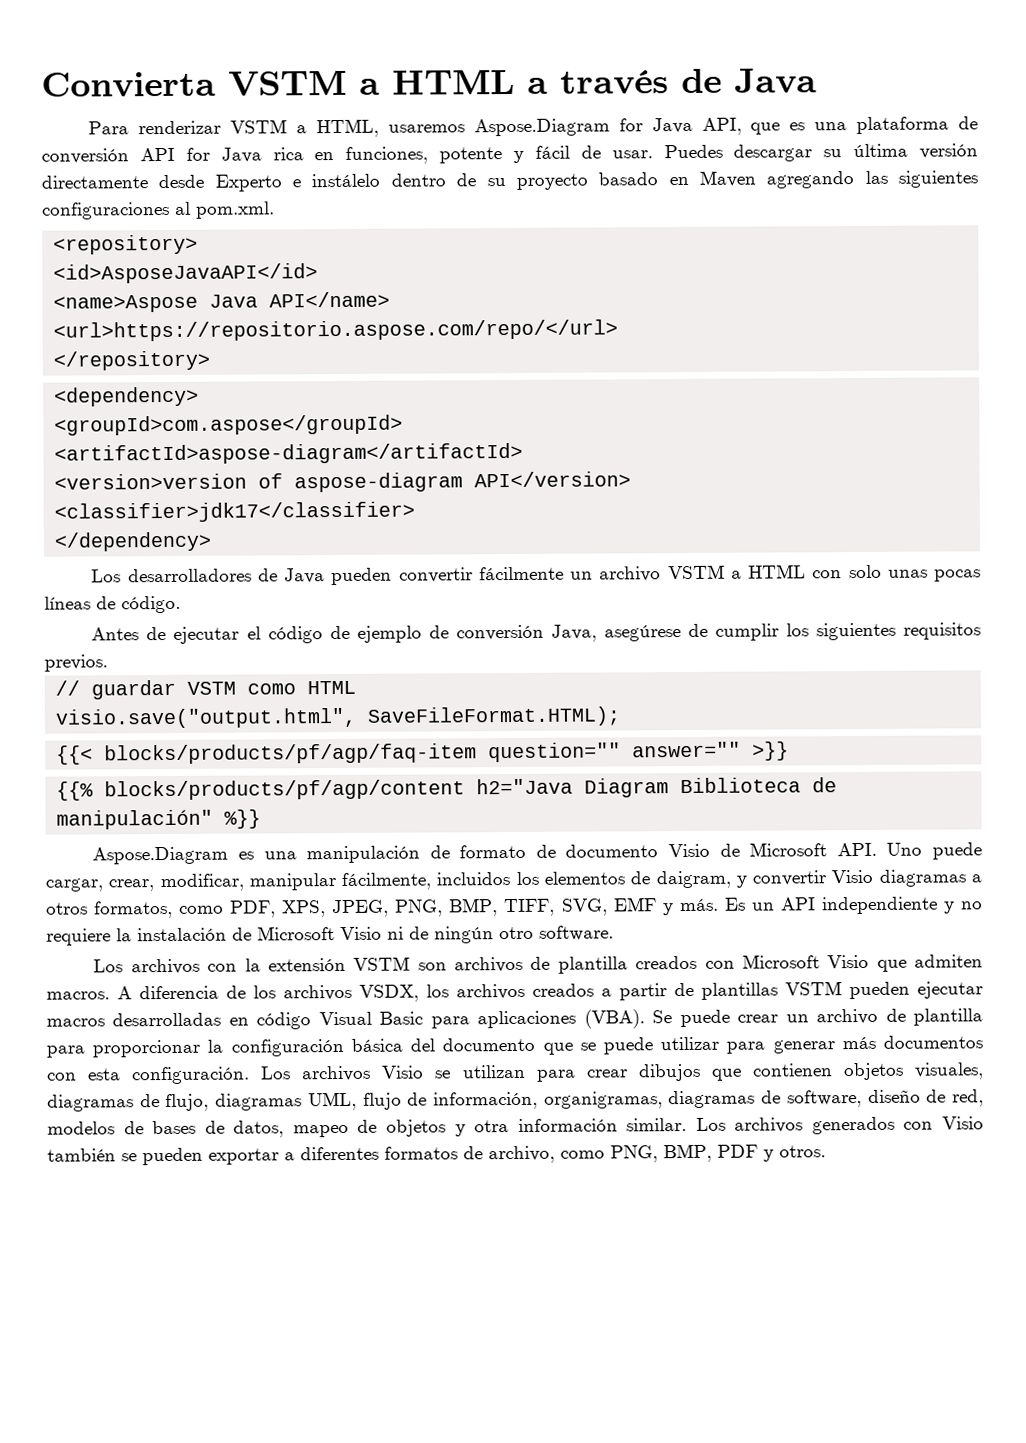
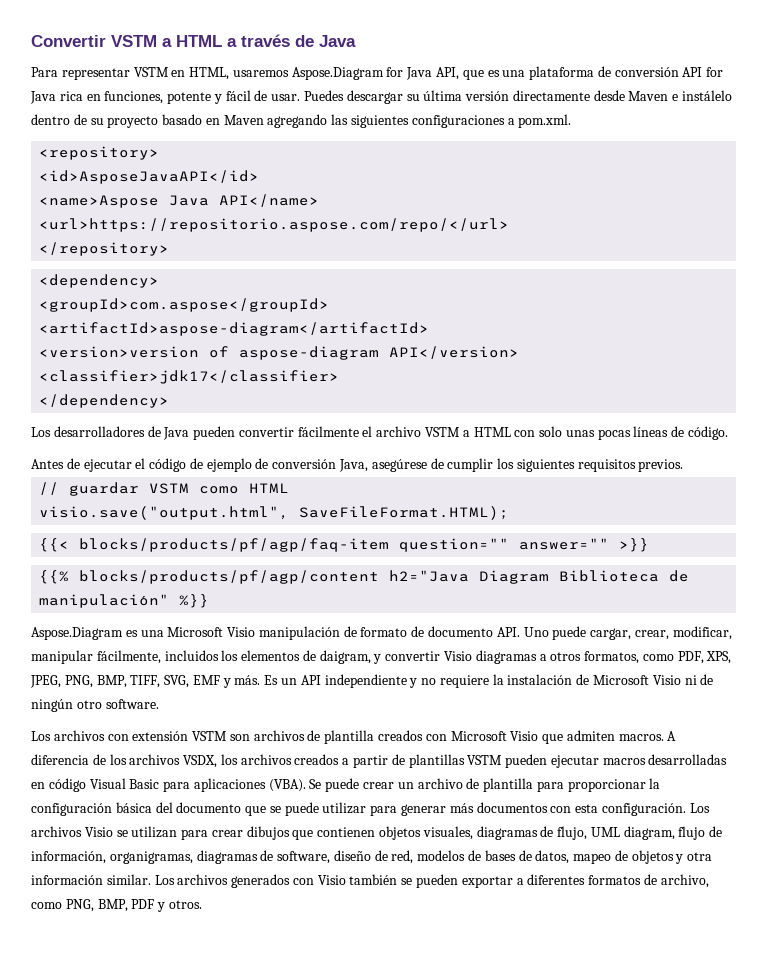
- Convierta VSTM a HTML a través de Java
+ Convertir VSTM a HTML a través de Java
- Para renderizar VSTM a HTML, usaremos Aspose.Diagram for Java API, que es una plataforma de conversión API for Java rica en funciones, potente y fácil de usar.
+ Para representar VSTM en HTML, usaremos Aspose.Diagram for Java API, que es una plataforma de conversión API for Java rica en funciones, potente y fácil de usar.
- Puedes descargar su última versión directamente desde Experto e instálelo dentro de su proyecto basado en Maven agregando las siguientes configuraciones al pom.xml.
+ Puedes descargar su última versión directamente desde Maven e instálelo dentro de su proyecto basado en Maven agregando las siguientes configuraciones a pom.xml.
- Los desarrolladores de Java pueden convertir fácilmente un archivo VSTM a HTML con solo unas pocas líneas de código.
+ Los desarrolladores de Java pueden convertir fácilmente el archivo VSTM a HTML con solo unas pocas líneas de código.
- Aspose.Diagram es una manipulación de formato de documento Visio de Microsoft API. Uno puede cargar, crear, modificar, manipular fácilmente, incluidos los elementos de daigram, y convertir Visio diagramas a otros formatos, como PDF, XPS, JPEG, PNG, BMP, TIFF, SVG, EMF y más.
+ Aspose.Diagram es una Microsoft Visio manipulación de formato de documento API. Uno puede cargar, crear, modificar, manipular fácilmente, incluidos los elementos de daigram, y convertir Visio diagramas a otros formatos, como PDF, XPS, JPEG, PNG, BMP, TIFF, SVG, EMF y más.
- Los archivos con la extensión VSTM son archivos de plantilla creados con Microsoft Visio que admiten macros.
+ Los archivos con extensión VSTM son archivos de plantilla creados con Microsoft Visio que admiten macros.
- Los archivos Visio se utilizan para crear dibujos que contienen objetos visuales, diagramas de flujo, diagramas UML, flujo de información, organigramas, diagramas de software, diseño de red, modelos de bases de datos, mapeo de objetos y otra información similar.
+ Los archivos Visio se utilizan para crear dibujos que contienen objetos visuales, diagramas de flujo, UML diagram, flujo de información, organigramas, diagramas de software, diseño de red, modelos de bases de datos, mapeo de objetos y otra información similar.

